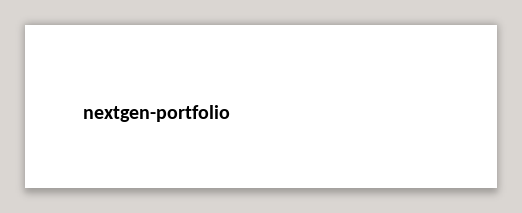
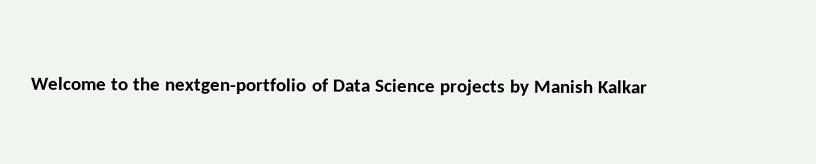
- nextgen-portfolio
+ Welcome to the nextgen-portfolio of Data Science projects by Manish Kalkar

